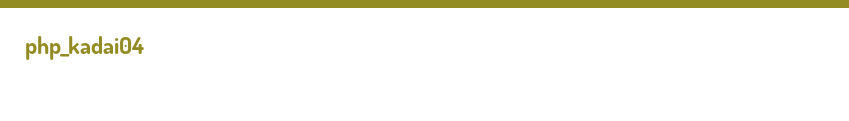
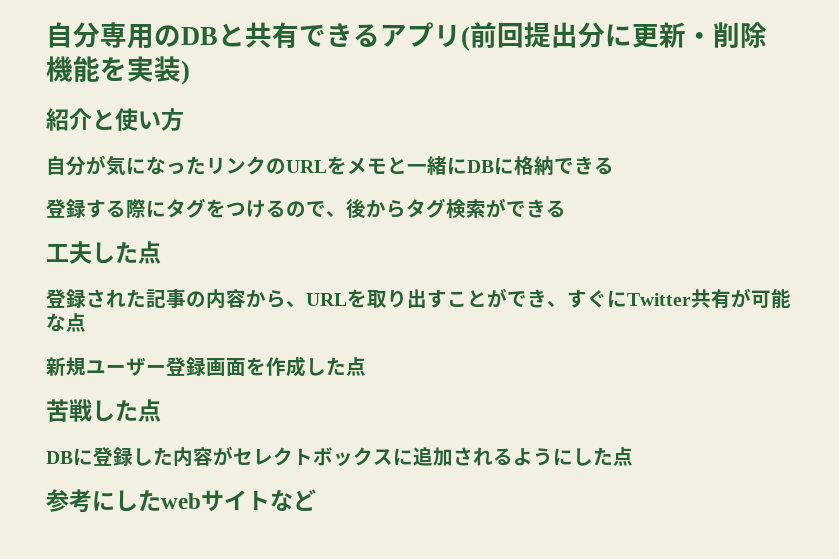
- php_kadai04
+ 自分専用のDBと共有できるアプリ(前回提出分に更新・削除機能を実装)
+ 紹介と使い方
+ 自分が気になったリンクのURLをメモと一緒にDBに格納できる
+ 登録する際にタグをつけるので、後からタグ検索ができる
+ 工夫した点
+ 登録された記事の内容から、URLを取り出すことができ、すぐにTwitter共有が可能な点
+ 新規ユーザー登録画面を作成した点
+ 苦戦した点
+ DBに登録した内容がセレクトボックスに追加されるようにした点
+ 参考にしたwebサイトなど

